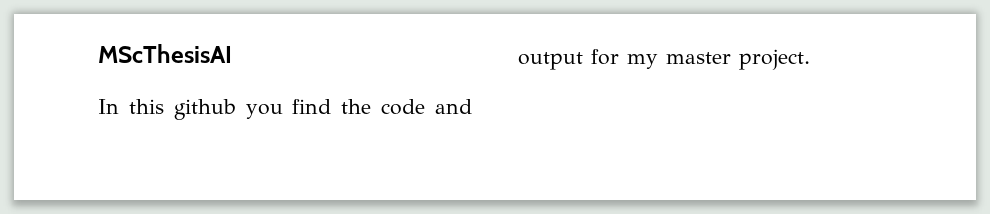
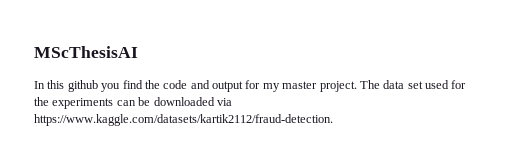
+ The data set used for the experiments can be downloaded via https://www.kaggle.com/datasets/kartik2112/fraud-detection.

